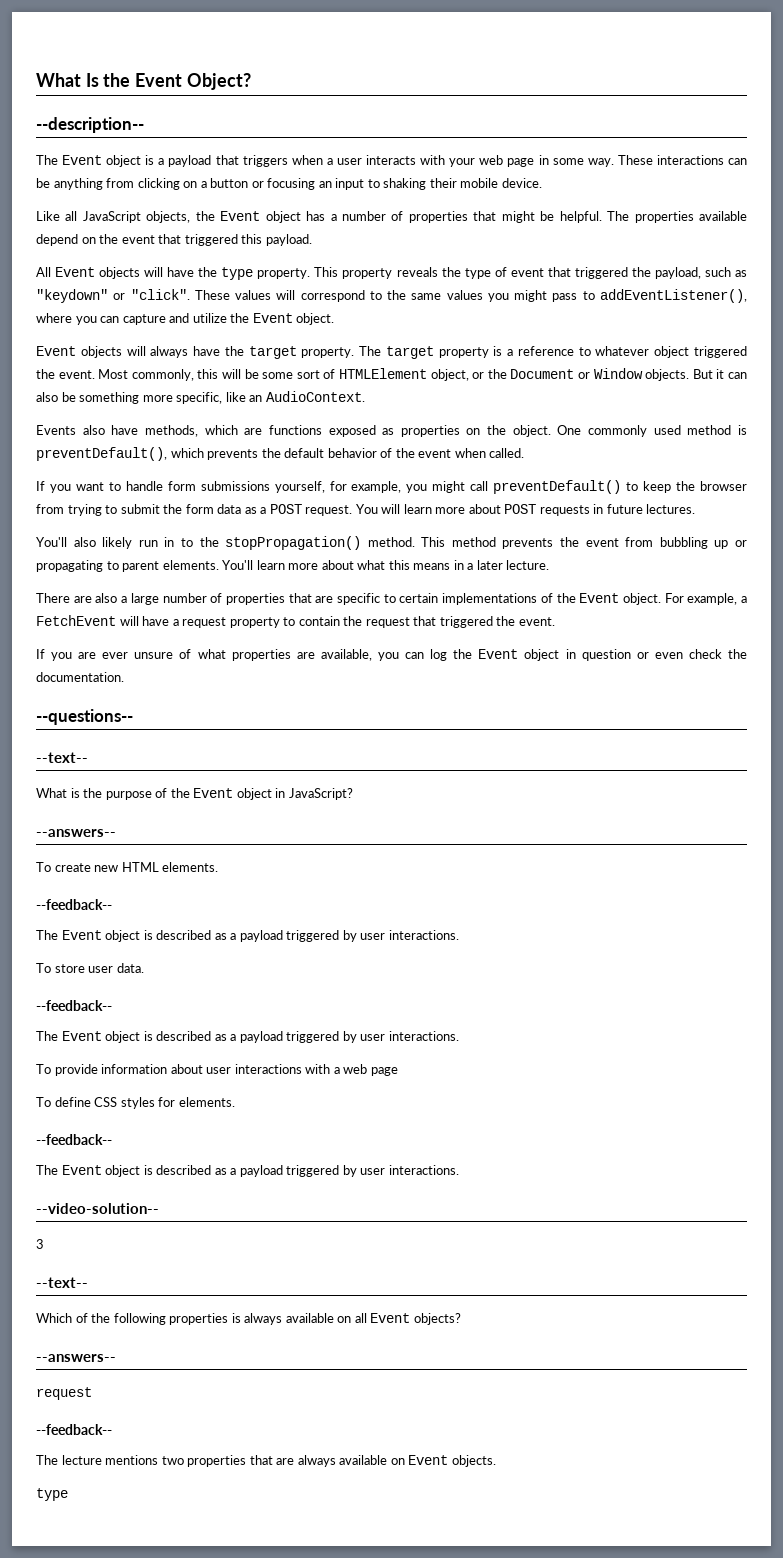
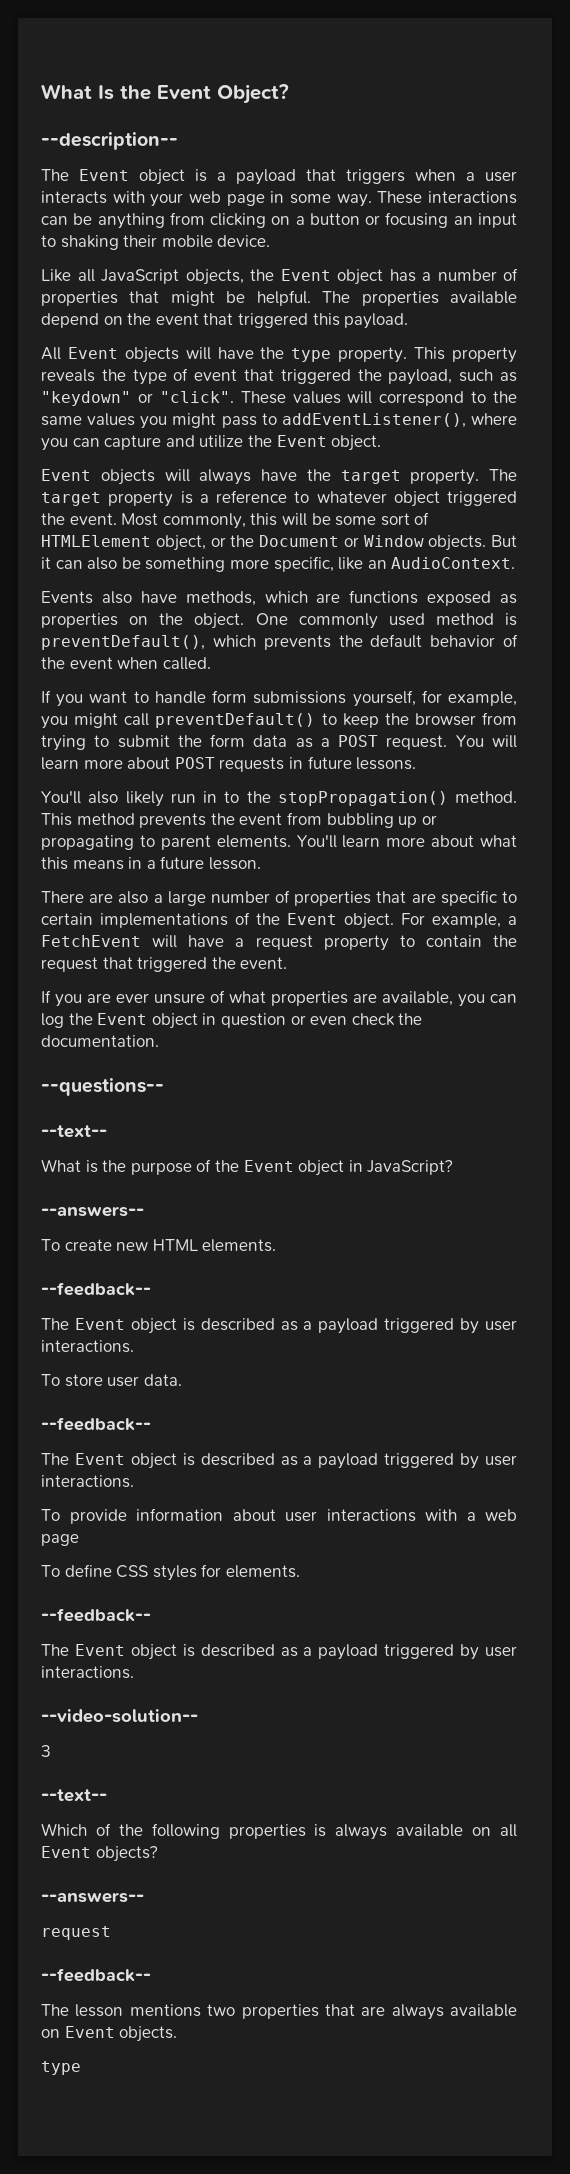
- You will learn more about POST requests in future lectures.
+ You will learn more about POST requests in future lessons.
- You'll learn more about what this means in a later lecture.
+ You'll learn more about what this means in a future lesson.
- The lecture mentions two properties that are always available on Event objects.
+ The lesson mentions two properties that are always available on Event objects.

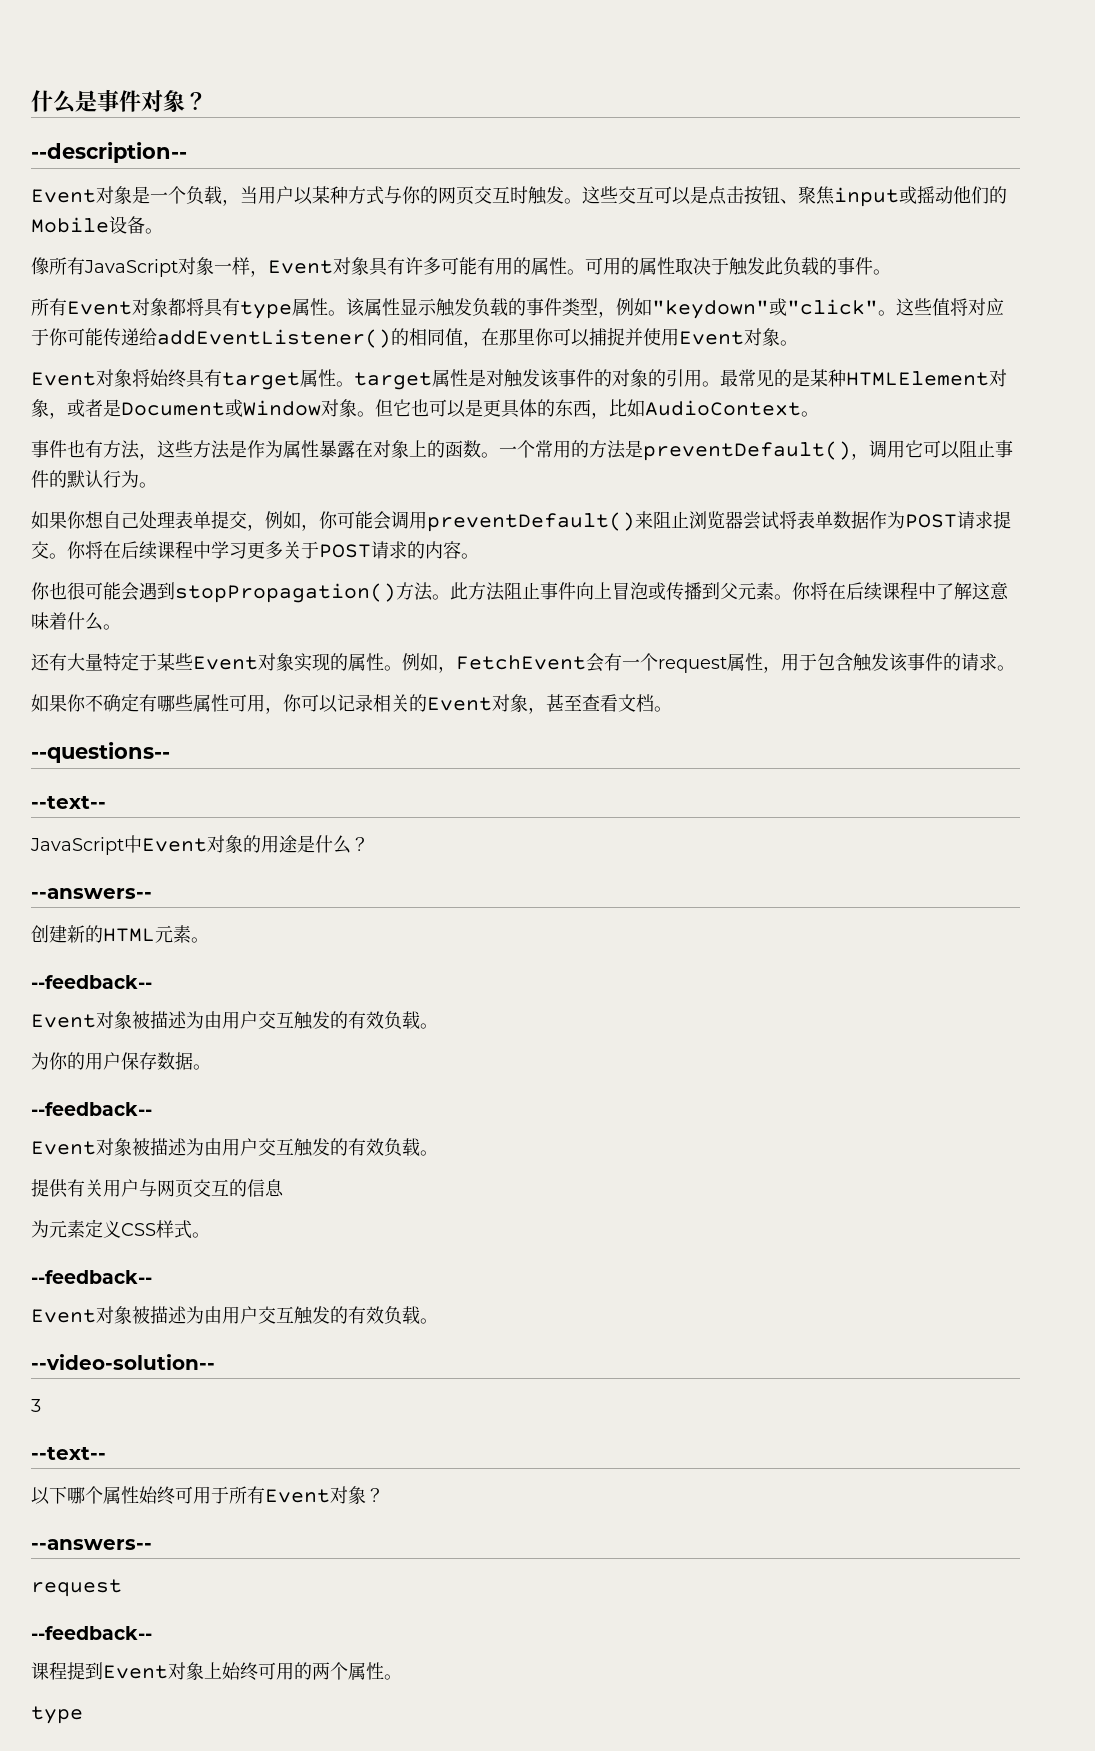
- What Is the Event Object?
+ 什么是事件对象？
  --description--
- The Event object is a payload that triggers when a user interacts with your web page in some way. These interactions can be anything from clicking on a button or focusing an input to shaking their mobile device.
- Like all JavaScript objects, the Event object has a number of properties that might be helpful. The properties available depend on the event that triggered this payload.
- All Event objects will have the type property. This property reveals the type of event that triggered the payload, such as "keydown" or "click". These values will correspond to the same values you might pass to addEventListener(), where you can capture and utilize the Event object.
- Event objects will always have the target property. The target property is a reference to whatever object triggered the event. Most commonly, this will be some sort of HTMLElement object, or the Document or Window objects. But it can also be something more specific, like an AudioContext.
- Events also have methods, which are functions exposed as properties on the object. One commonly used method is preventDefault(), which prevents the default behavior of the event when called.
- If you want to handle form submissions yourself, for example, you might call preventDefault() to keep the browser from trying to submit the form data as a POST request. You will learn more about POST requests in future lessons.
- You'll also likely run in to the stopPropagation() method. This method prevents the event from bubbling up or propagating to parent elements. You'll learn more about what this means in a future lesson.
- There are also a large number of properties that are specific to certain implementations of the Event object. For example, a FetchEvent will have a request property to contain the request that triggered the event.
- If you are ever unsure of what properties are available, you can log the Event object in question or even check the documentation.
+ Event对象是一个负载，当用户以某种方式与你的网页交互时触发。这些交互可以是点击按钮、聚焦input或摇动他们的Mobile设备。
+ 像所有JavaScript对象一样，Event对象具有许多可能有用的属性。可用的属性取决于触发此负载的事件。
+ 所有Event对象都将具有type属性。该属性显示触发负载的事件类型，例如"keydown"或"click"。这些值将对应于你可能传递给addEventListener()的相同值，在那里你可以捕捉并使用Event对象。
+ Event对象将始终具有target属性。target属性是对触发该事件的对象的引用。最常见的是某种HTMLElement对象，或者是Document或Window对象。但它也可以是更具体的东西，比如AudioContext。
+ 事件也有方法，这些方法是作为属性暴露在对象上的函数。一个常用的方法是preventDefault()，调用它可以阻止事件的默认行为。
+ 如果你想自己处理表单提交，例如，你可能会调用preventDefault()来阻止浏览器尝试将表单数据作为POST请求提交。你将在后续课程中学习更多关于POST请求的内容。
+ 你也很可能会遇到stopPropagation()方法。此方法阻止事件向上冒泡或传播到父元素。你将在后续课程中了解这意味着什么。
+ 还有大量特定于某些Event对象实现的属性。例如，FetchEvent会有一个request属性，用于包含触发该事件的请求。
+ 如果你不确定有哪些属性可用，你可以记录相关的Event对象，甚至查看文档。
  --questions--
  --text--
- What is the purpose of the Event object in JavaScript?
+ JavaScript中Event对象的用途是什么？
  --answers--
- To create new HTML elements.
+ 创建新的HTML元素。
  --feedback--
- The Event object is described as a payload triggered by user interactions.
- To store user data.
+ Event对象被描述为由用户交互触发的有效负载。
+ 为你的用户保存数据。
  --feedback--
- The Event object is described as a payload triggered by user interactions.
- To provide information about user interactions with a web page
- To define CSS styles for elements.
+ Event对象被描述为由用户交互触发的有效负载。
+ 提供有关用户与网页交互的信息
+ 为元素定义CSS样式。
  --feedback--
- The Event object is described as a payload triggered by user interactions.
+ Event对象被描述为由用户交互触发的有效负载。
  --video-solution--
  3
  --text--
- Which of the following properties is always available on all Event objects?
+ 以下哪个属性始终可用于所有Event对象？
  --answers--
  request
  --feedback--
- The lesson mentions two properties that are always available on Event objects.
+ 课程提到Event对象上始终可用的两个属性。

